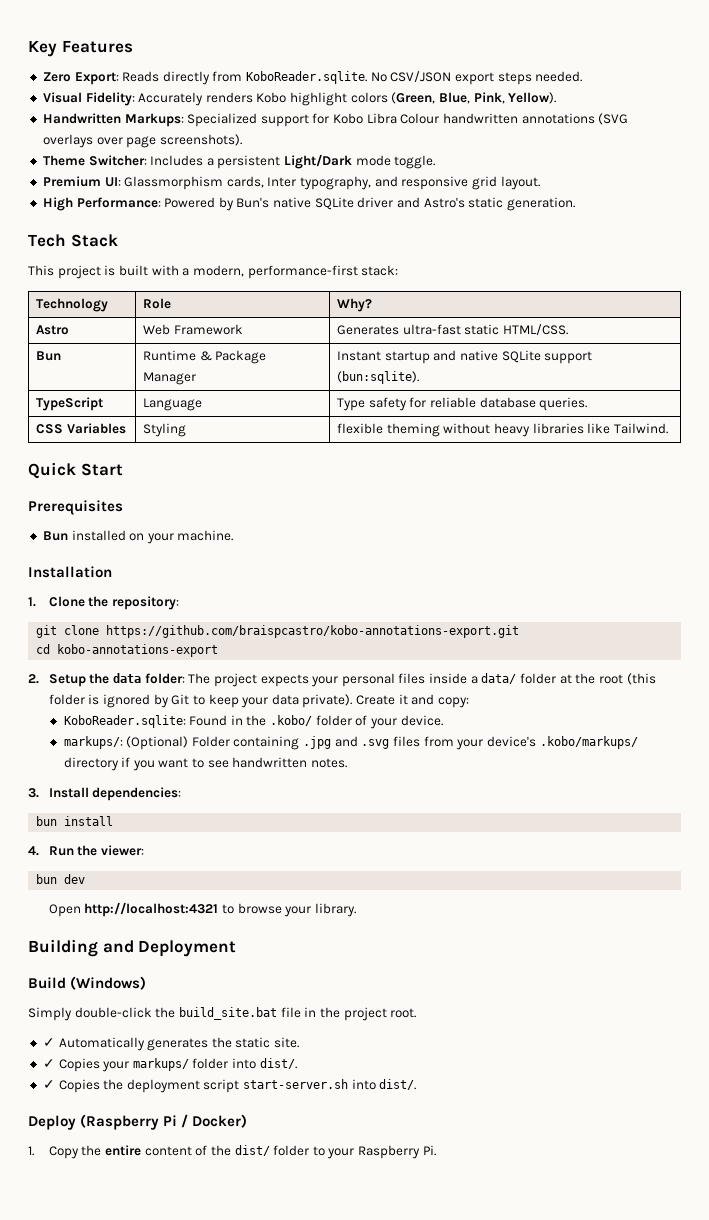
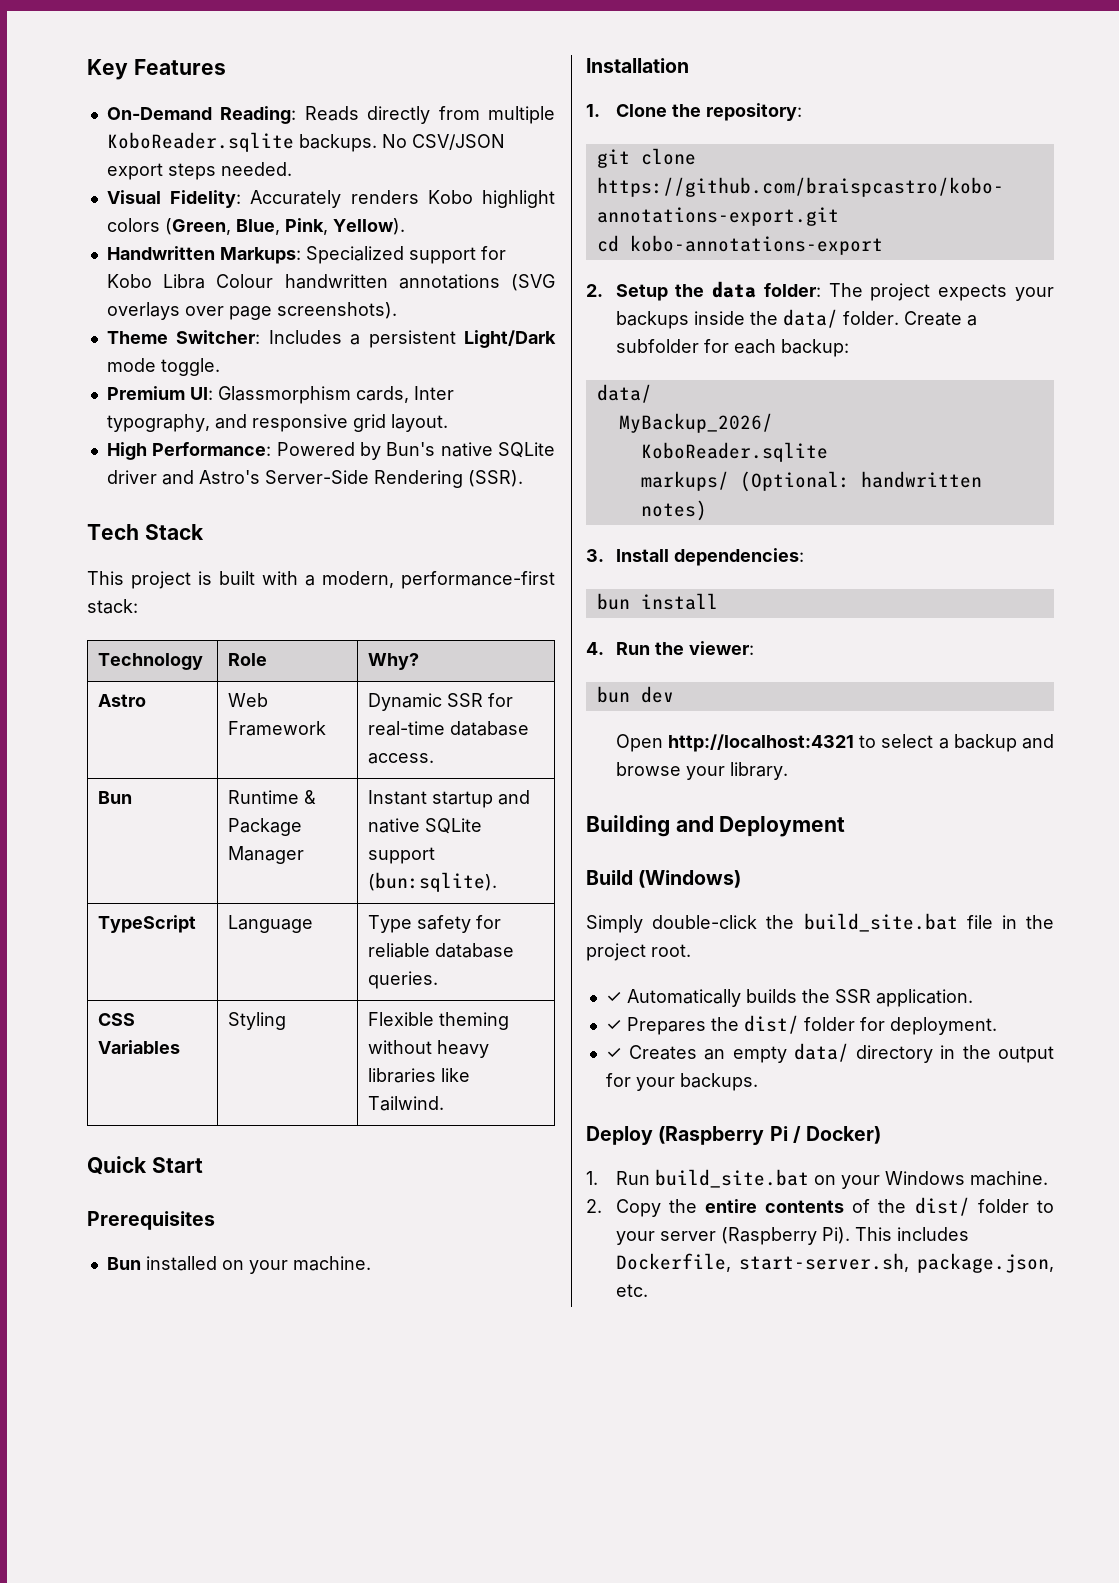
- Zero Export: Reads directly from KoboReader.sqlite. No CSV/JSON export steps needed.
+ On-Demand Reading: Reads directly from multiple KoboReader.sqlite backups. No CSV/JSON export steps needed.
- High Performance: Powered by Bun's native SQLite driver and Astro's static generation.
+ High Performance: Powered by Bun's native SQLite driver and Astro's Server-Side Rendering (SSR).
- Astro | Web Framework | Generates ultra-fast static HTML/CSS.
+ Astro | Web Framework | Dynamic SSR for real-time database access.
- CSS Variables | Styling | flexible theming without heavy libraries like Tailwind.
+ CSS Variables | Styling | Flexible theming without heavy libraries like Tailwind.
- 2. Setup the data folder: The project expects your personal files inside a data/ folder at the root (this folder is ignored by Git to keep your data private). Create it and copy:
- KoboReader.sqlite: Found in the .kobo/ folder of your device.
- markups/: (Optional) Folder containing .jpg and .svg files from your device's .kobo/markups/ directory if you want to see handwritten notes.
+ 2. Setup the data folder: The project expects your backups inside the data/ folder. Create a subfolder for each backup:
+ data/
+ MyBackup_2026/
+ KoboReader.sqlite
+ markups/ (Optional: handwritten notes)
- Open http://localhost:4321 to browse your library.
+ Open http://localhost:4321 to select a backup and browse your library.
- ✓ Automatically generates the static site.
- ✓ Copies your markups/ folder into dist/.
- ✓ Copies the deployment script start-server.sh into dist/.
+ ✓ Automatically builds the SSR application.
+ ✓ Prepares the dist/ folder for deployment.
+ ✓ Creates an empty data/ directory in the output for your backups.
- 1. Copy the entire content of the dist/ folder to your Raspberry Pi.
+ 1. Run build_site.bat on your Windows machine.
+ 2. Copy the entire contents of the dist/ folder to your server (Raspberry Pi). This includes Dockerfile, start-server.sh, package.json, etc.

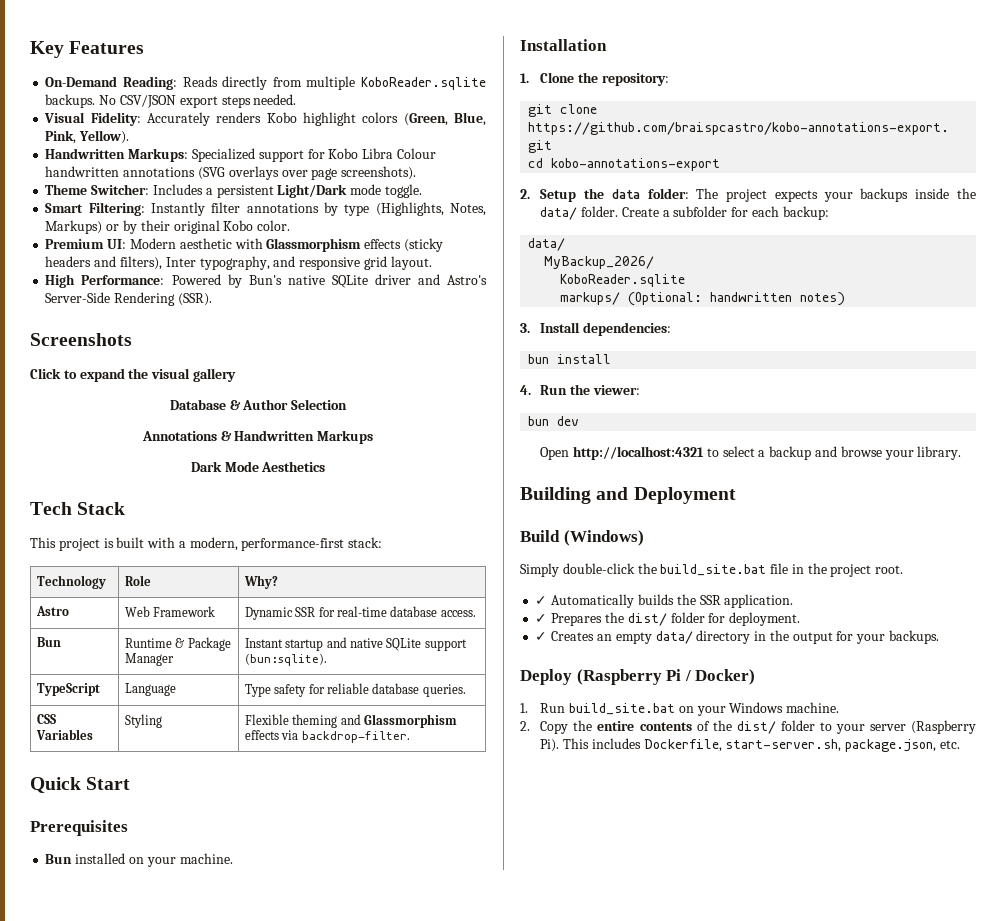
- Premium UI: Glassmorphism cards, Inter typography, and responsive grid layout.
+ Smart Filtering: Instantly filter annotations by type (Highlights, Notes, Markups) or by their original Kobo color.
+ Premium UI: Modern aesthetic with Glassmorphism effects (sticky headers and filters), Inter typography, and responsive grid layout.
+ Screenshots
+ Click to expand the visual gallery
+ Database & Author Selection
+ Annotations & Handwritten Markups
+ Dark Mode Aesthetics
- CSS Variables | Styling | Flexible theming without heavy libraries like Tailwind.
+ CSS Variables | Styling | Flexible theming and Glassmorphism effects via backdrop-filter.

